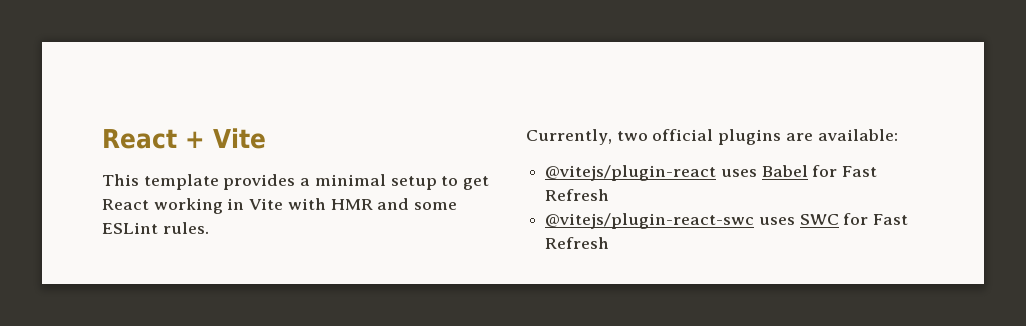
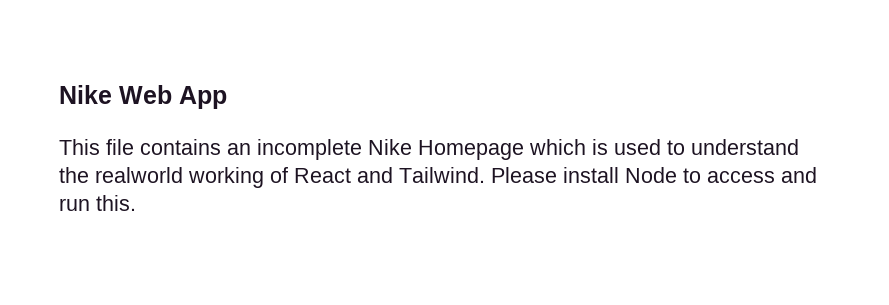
- React + Vite
- This template provides a minimal setup to get React working in Vite with HMR and some ESLint rules.
- Currently, two official plugins are available:
- @vitejs/plugin-react uses Babel for Fast Refresh
- @vitejs/plugin-react-swc uses SWC for Fast Refresh
+ Nike Web App
+ This file contains an incomplete Nike Homepage which is used to understand the realworld working of React and Tailwind. Please install Node to access and run this.

